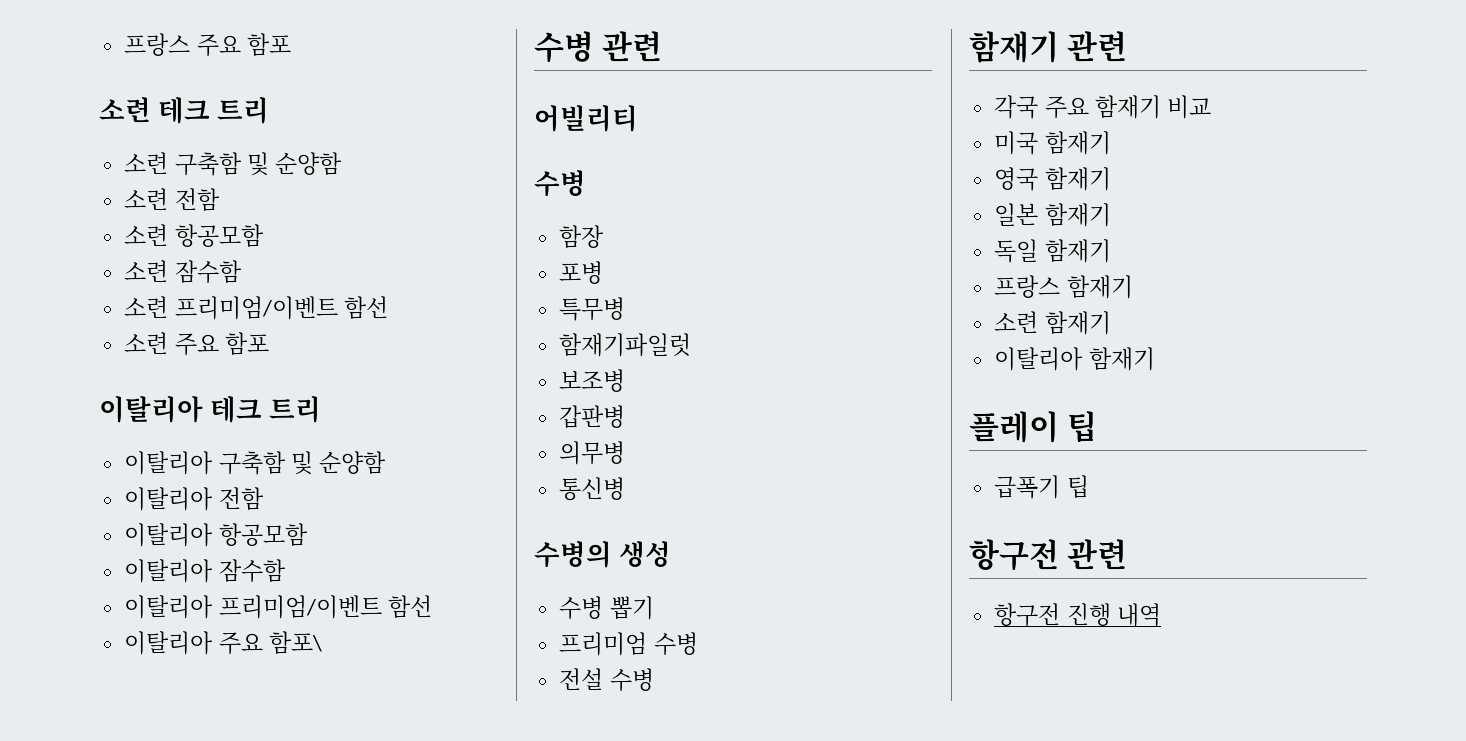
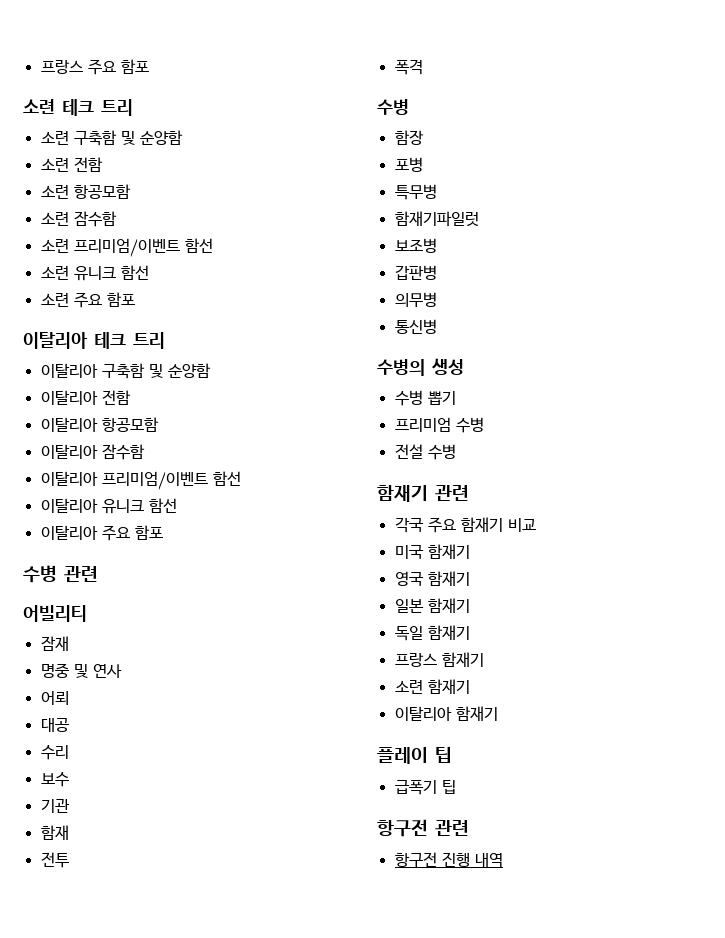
+ 소련 유니크 함선
+ 이탈리아 유니크 함선
- 이탈리아 주요 함포\
+ 이탈리아 주요 함포
+ 잠재
+ 명중 및 연사
+ 어뢰
+ 대공
+ 수리
+ 보수
+ 기관
+ 함재
+ 전투
+ 폭격

